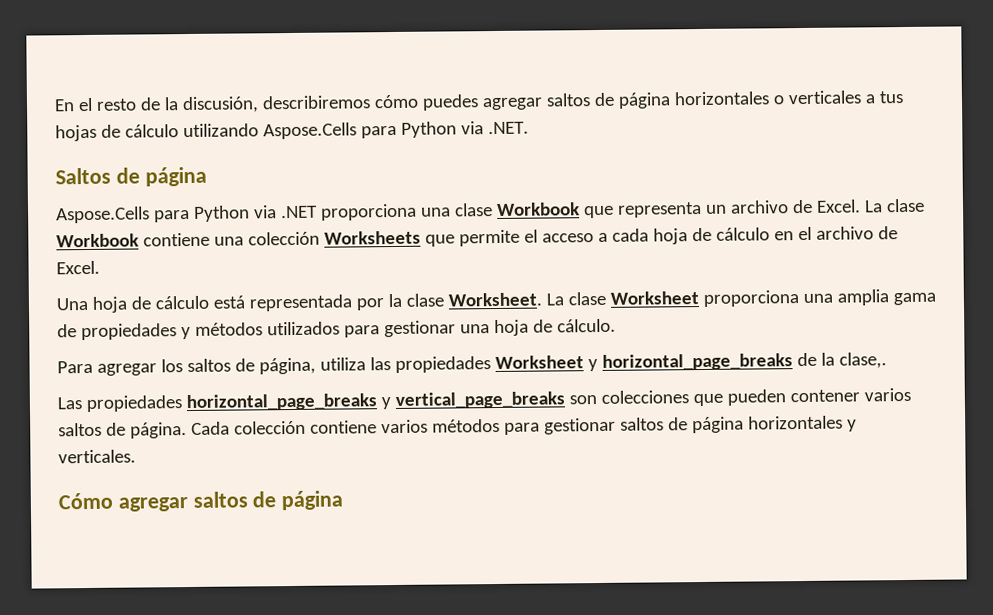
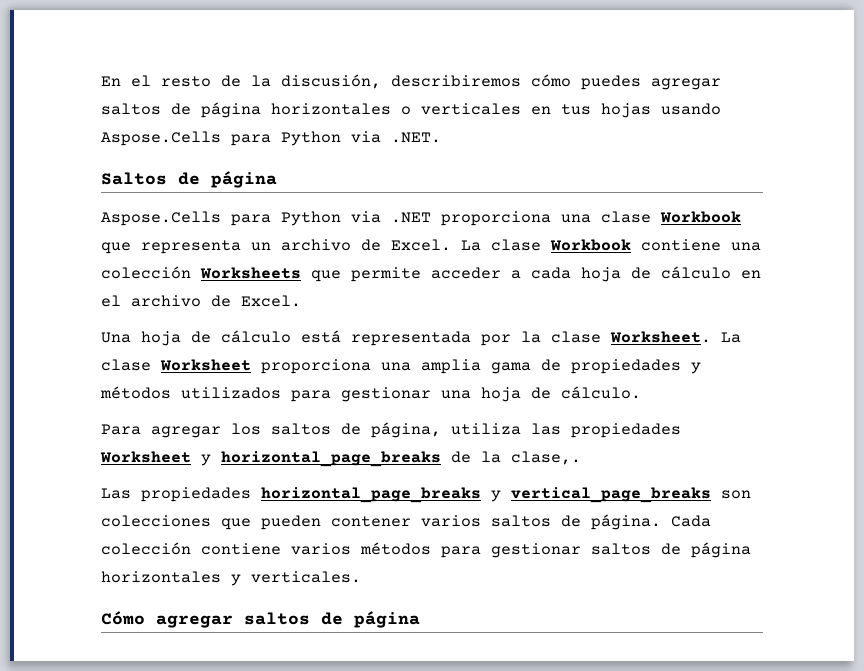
- En el resto de la discusión, describiremos cómo puedes agregar saltos de página horizontales o verticales a tus hojas de cálculo utilizando Aspose.Cells para Python via .NET.
+ En el resto de la discusión, describiremos cómo puedes agregar saltos de página horizontales o verticales en tus hojas usando Aspose.Cells para Python via .NET.
- La clase Workbook contiene una colección Worksheets que permite el acceso a cada hoja de cálculo en el archivo de Excel.
+ La clase Workbook contiene una colección Worksheets que permite acceder a cada hoja de cálculo en el archivo de Excel.

